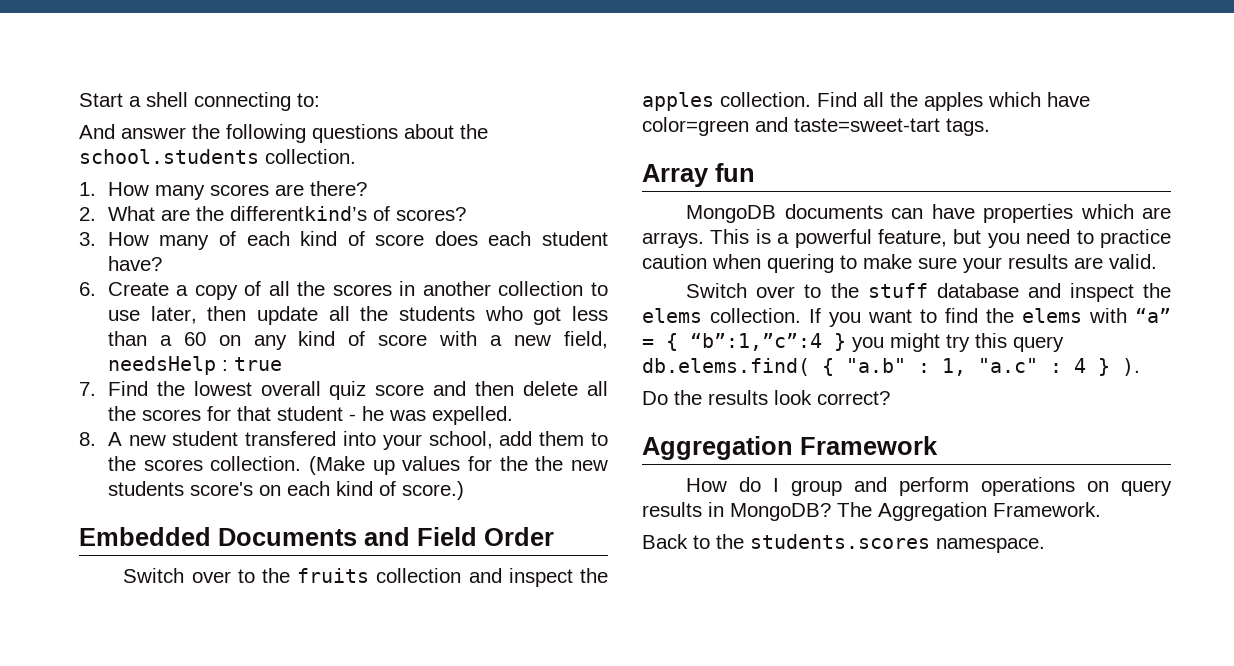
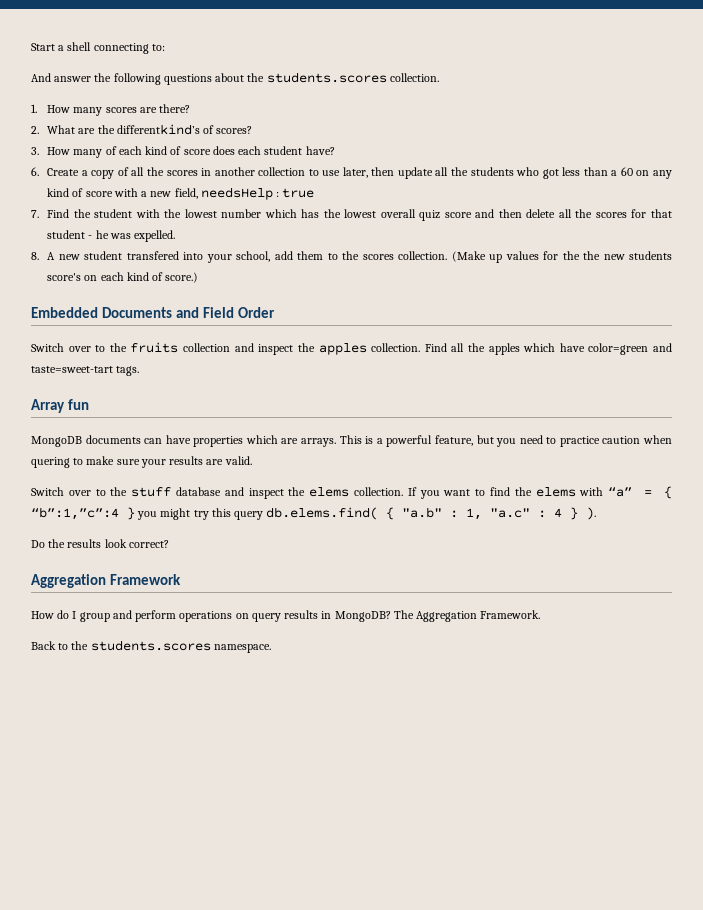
- And answer the following questions about the school.students collection.
+ And answer the following questions about the students.scores collection.
- 7. Find the lowest overall quiz score and then delete all the scores for that student - he was expelled.
+ 7. Find the student with the lowest number which has the lowest overall quiz score and then delete all the scores for that student - he was expelled.

